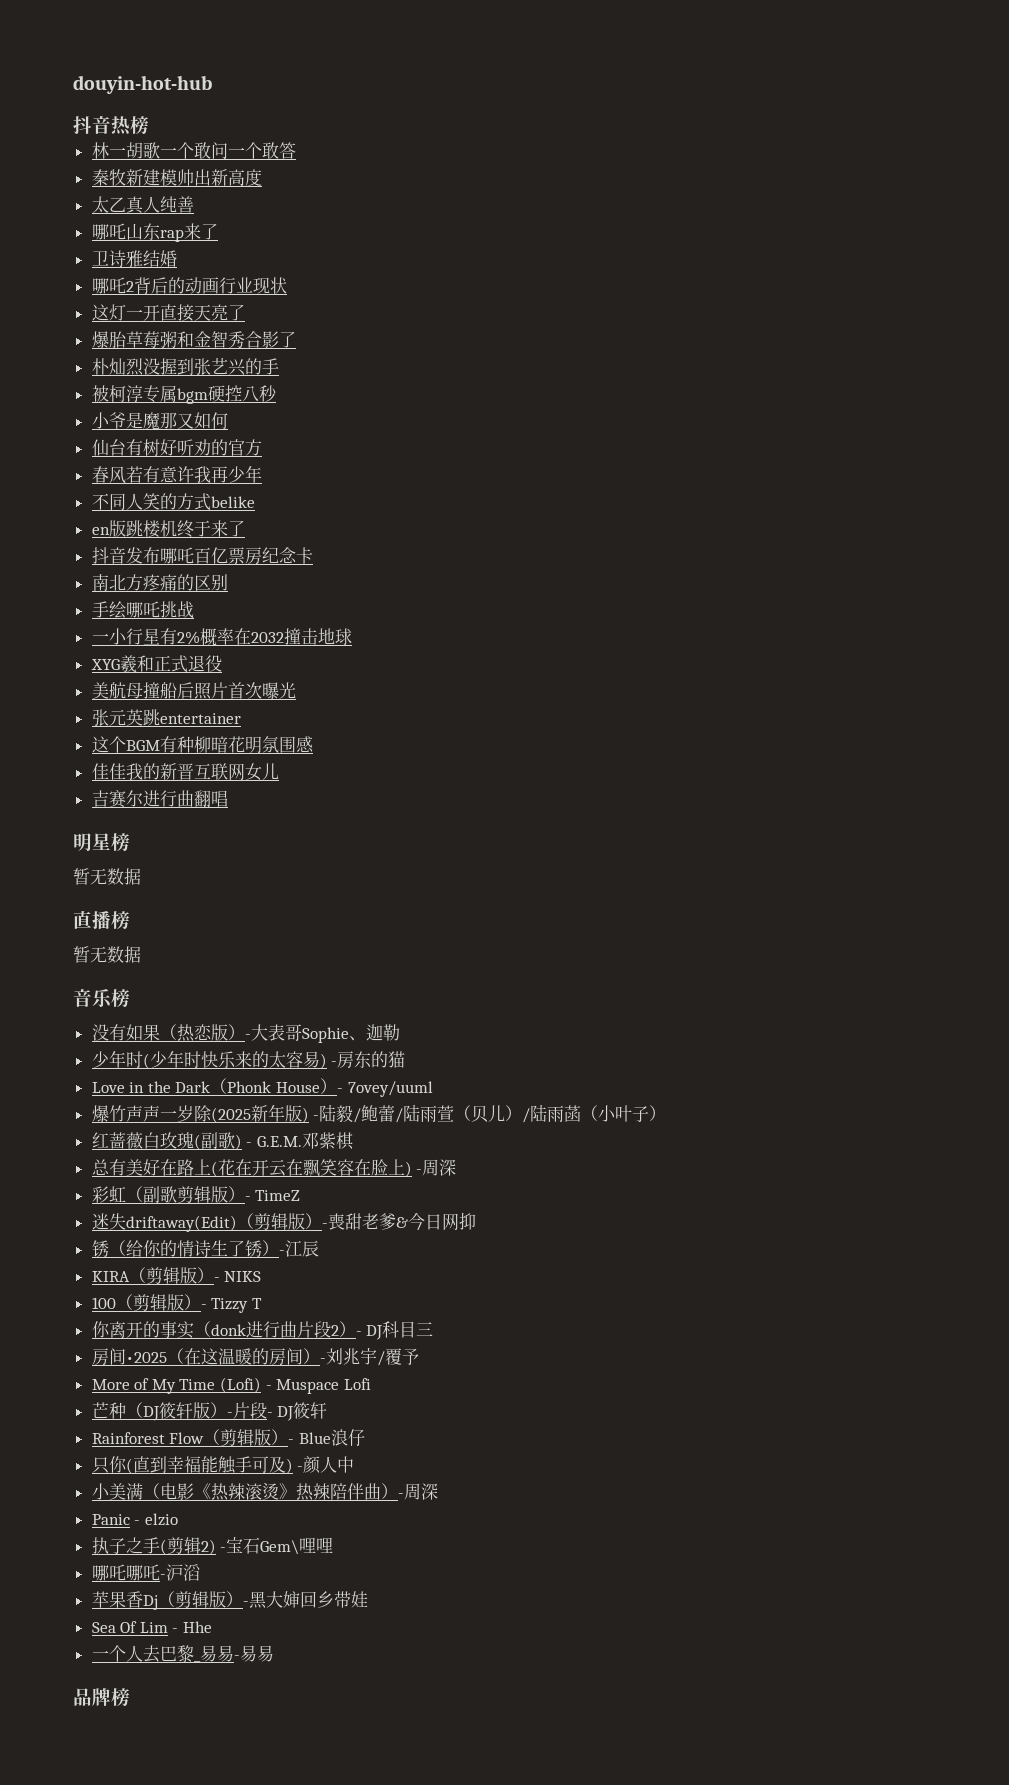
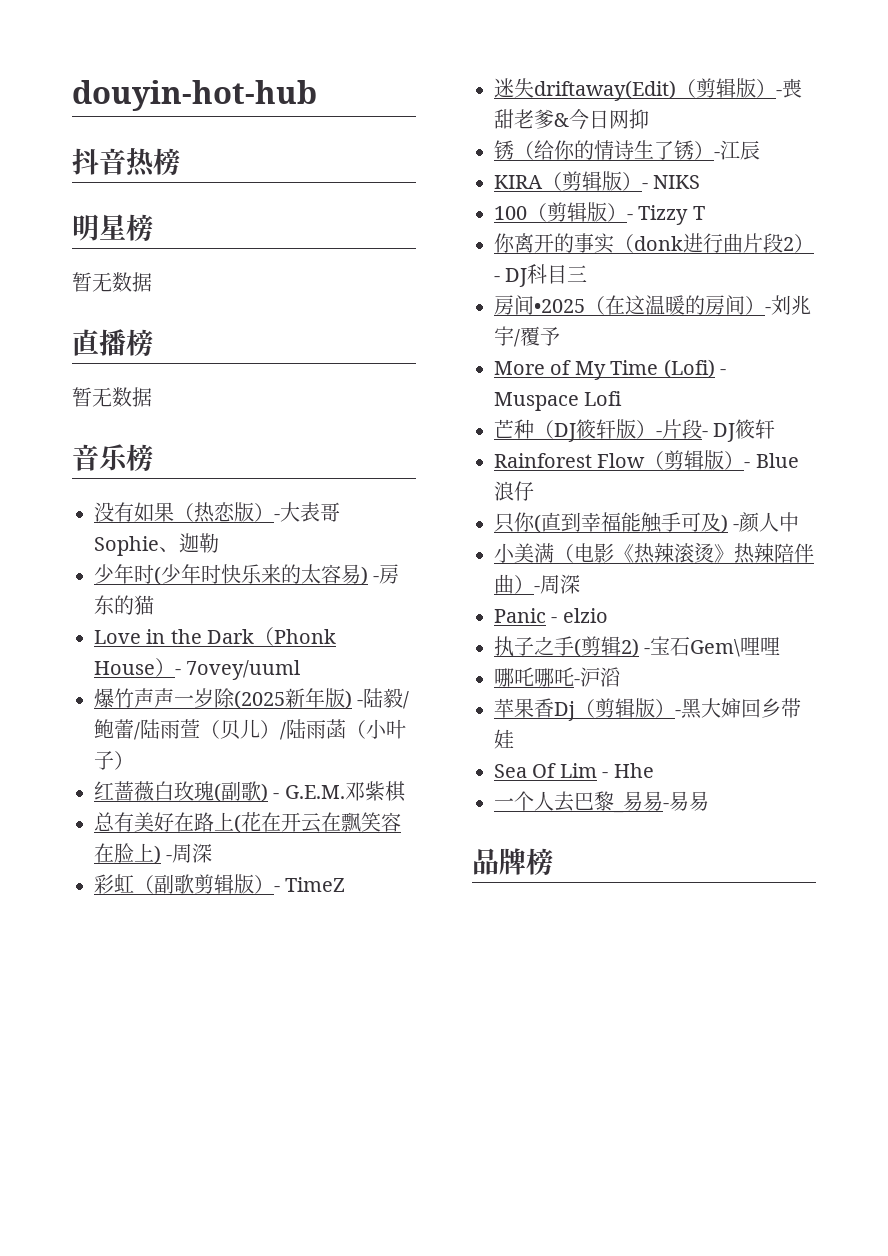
- 林一胡歌一个敢问一个敢答
- 秦牧新建模帅出新高度
- 太乙真人纯善
- 哪吒山东rap来了
- 卫诗雅结婚
- 哪吒2背后的动画行业现状
- 这灯一开直接天亮了
- 爆胎草莓粥和金智秀合影了
- 朴灿烈没握到张艺兴的手
- 被柯淳专属bgm硬控八秒
- 小爷是魔那又如何
- 仙台有树好听劝的官方
- 春风若有意许我再少年
- 不同人笑的方式belike
- en版跳楼机终于来了
- 抖音发布哪吒百亿票房纪念卡
- 南北方疼痛的区别
- 手绘哪吒挑战
- 一小行星有2%概率在2032撞击地球
- XYG羲和正式退役
- 美航母撞船后照片首次曝光
- 张元英跳entertainer
- 这个BGM有种柳暗花明氛围感
- 佳佳我的新晋互联网女儿
- 吉赛尔进行曲翻唱

